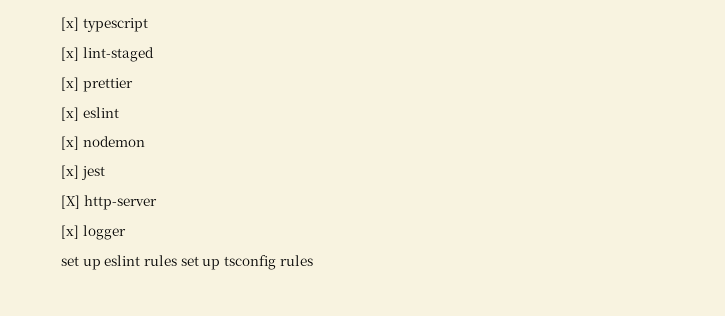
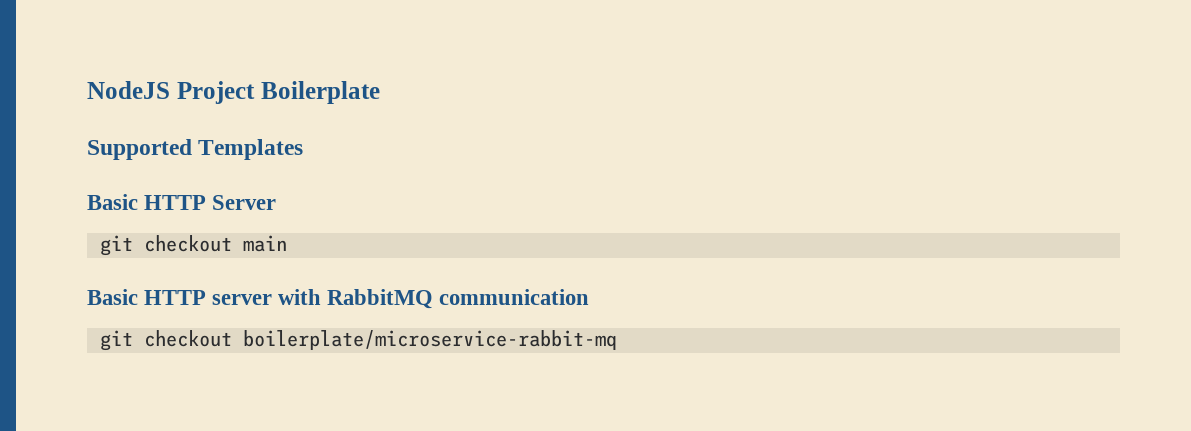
- [x] typescript
- [x] lint-staged
- [x] prettier
- [x] eslint
- [x] nodemon
- [x] jest
- [X] http-server
- [x] logger
- set up eslint rules set up tsconfig rules
+ NodeJS Project Boilerplate
+ Supported Templates
+ Basic HTTP Server
+ git checkout main
+ Basic HTTP server with RabbitMQ communication
+ git checkout boilerplate/microservice-rabbit-mq

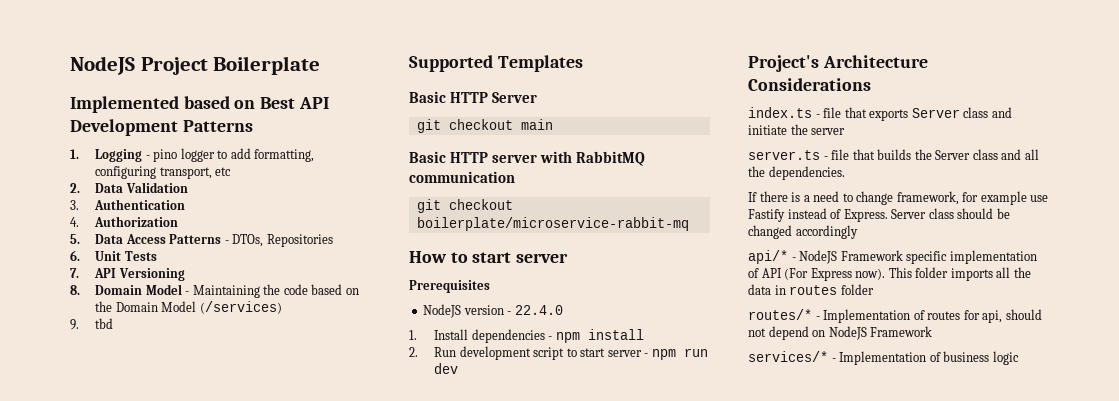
+ Implemented based on Best API Development Patterns
+ 1. Logging - pino logger to add formatting, configuring transport, etc
+ 2. Data Validation
+ 3. Authentication
+ 4. Authorization
+ 5. Data Access Patterns - DTOs, Repositories
+ 6. Unit Tests
+ 7. API Versioning
+ 8. Domain Model - Maintaining the code based on the Domain Model (/services)
+ 9. tbd
+ How to start server
+ Prerequisites
+ NodeJS version - 22.4.0
+ 1. Install dependencies - npm install
+ 2. Run development script to start server - npm run dev
+ Project's Architecture Considerations
+ index.ts - file that exports Server class and initiate the server
+ server.ts - file that builds the Server class and all the dependencies.
+ If there is a need to change framework, for example use Fastify instead of Express. Server class should be changed accordingly
+ api/* - NodeJS Framework specific implementation of API (For Express now). This folder imports all the data in routes folder
+ routes/* - Implementation of routes for api, should not depend on NodeJS Framework
+ services/* - Implementation of business logic

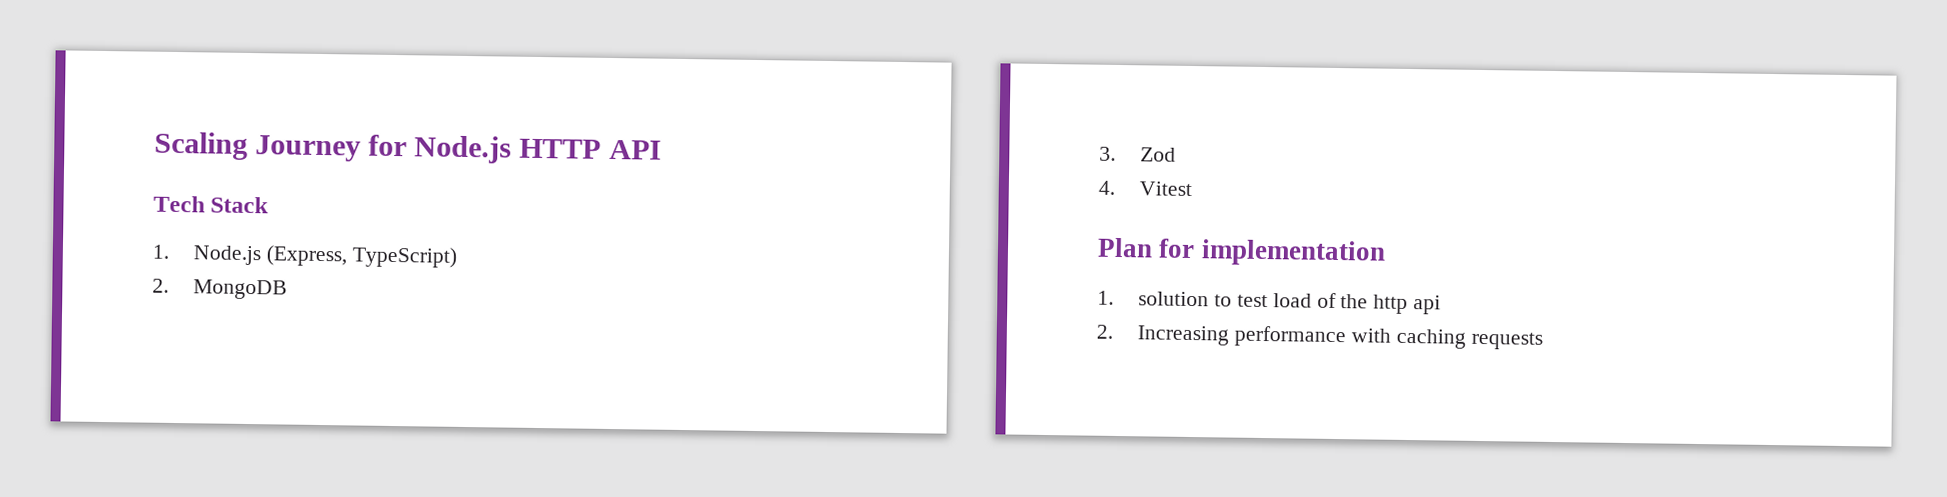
- NodeJS Project Boilerplate
- Implemented based on Best API Development Patterns
- 1. Logging - pino logger to add formatting, configuring transport, etc
- 2. Data Validation
+ Scaling Journey for Node.js HTTP API
+ Tech Stack
+ 1. Node.js (Express, TypeScript)
+ 2. MongoDB
- 3. Authentication
+ 3. Zod
- 4. Authorization
- 5. Data Access Patterns - DTOs, Repositories
- 6. Unit Tests
- 7. API Versioning
- 8. Domain Model - Maintaining the code based on the Domain Model (/services)
- 9. tbd
- Supported Templates
- Basic HTTP Server
- git checkout main
- Basic HTTP server with RabbitMQ communication
- git checkout boilerplate/microservice-rabbit-mq
- How to start server
- Prerequisites
- NodeJS version - 22.4.0
- 1. Install dependencies - npm install
- 2. Run development script to start server - npm run dev
- Project's Architecture Considerations
- index.ts - file that exports Server class and initiate the server
- server.ts - file that builds the Server class and all the dependencies.
- If there is a need to change framework, for example use Fastify instead of Express. Server class should be changed accordingly
- api/* - NodeJS Framework specific implementation of API (For Express now). This folder imports all the data in routes folder
- routes/* - Implementation of routes for api, should not depend on NodeJS Framework
- services/* - Implementation of business logic
+ 4. Vitest
+ Plan for implementation
+ 1. solution to test load of the http api
+ 2. Increasing performance with caching requests

